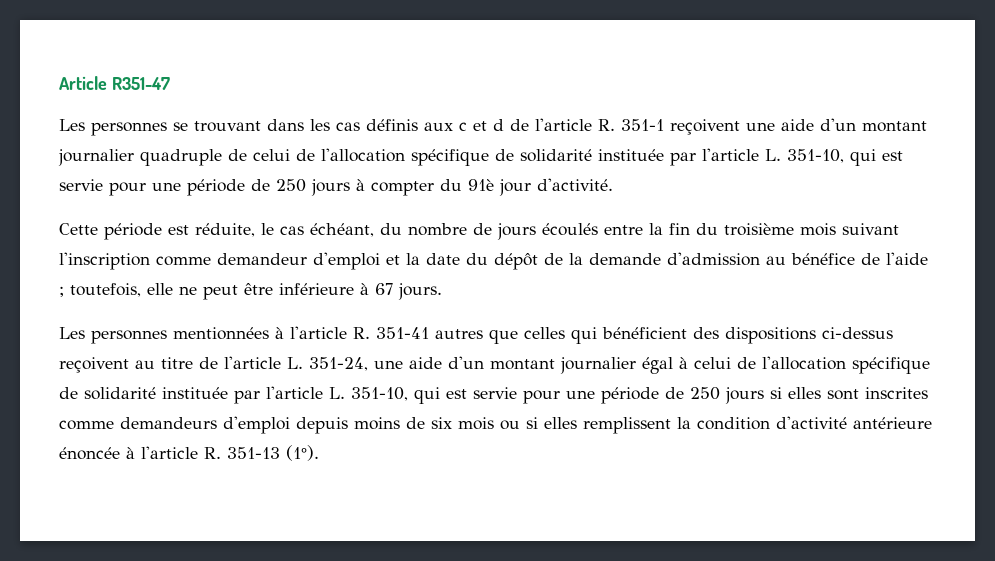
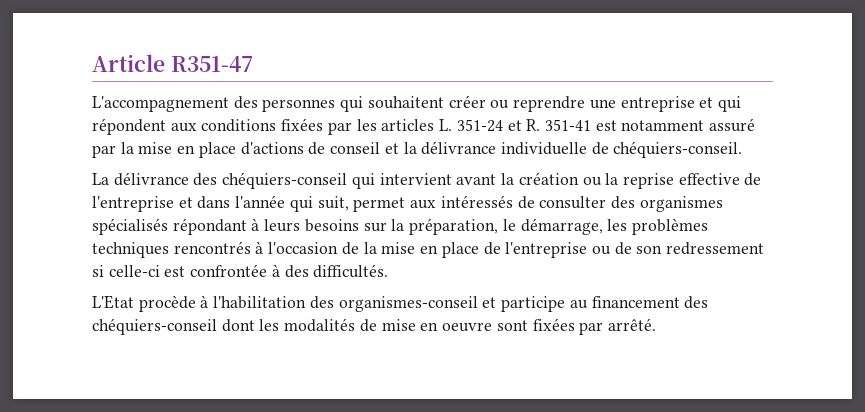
- Les personnes se trouvant dans les cas définis aux c et d de l'article R. 351-1 reçoivent une aide d'un montant journalier quadruple de celui de l'allocation spécifique de solidarité instituée par l'article L. 351-10, qui est servie pour une période de 250 jours à compter du 91è jour d'activité.
- Cette période est réduite, le cas échéant, du nombre de jours écoulés entre la fin du troisième mois suivant l'inscription comme demandeur d'emploi et la date du dépôt de la demande d'admission au bénéfice de l'aide ; toutefois, elle ne peut être inférieure à 67 jours.
- Les personnes mentionnées à l'article R. 351-41 autres que celles qui bénéficient des dispositions ci-dessus reçoivent au titre de l'article L. 351-24, une aide d'un montant journalier égal à celui de l'allocation spécifique de solidarité instituée par l'article L. 351-10, qui est servie pour une période de 250 jours si elles sont inscrites comme demandeurs d'emploi depuis moins de six mois ou si elles remplissent la condition d'activité antérieure énoncée à l'article R. 351-13 (1°).
+ L'accompagnement des personnes qui souhaitent créer ou reprendre une entreprise et qui répondent aux conditions fixées par les articles L. 351-24 et R. 351-41 est notamment assuré par la mise en place d'actions de conseil et la délivrance individuelle de chéquiers-conseil.
+ La délivrance des chéquiers-conseil qui intervient avant la création ou la reprise effective de l'entreprise et dans l'année qui suit, permet aux intéressés de consulter des organismes spécialisés répondant à leurs besoins sur la préparation, le démarrage, les problèmes techniques rencontrés à l'occasion de la mise en place de l'entreprise ou de son redressement si celle-ci est confrontée à des difficultés.
+ L'Etat procède à l'habilitation des organismes-conseil et participe au financement des chéquiers-conseil dont les modalités de mise en oeuvre sont fixées par arrêté.

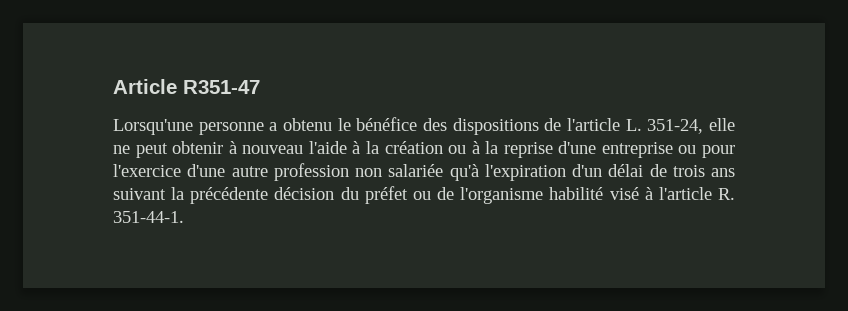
- L'accompagnement des personnes qui souhaitent créer ou reprendre une entreprise et qui répondent aux conditions fixées par les articles L. 351-24 et R. 351-41 est notamment assuré par la mise en place d'actions de conseil et la délivrance individuelle de chéquiers-conseil.
- La délivrance des chéquiers-conseil qui intervient avant la création ou la reprise effective de l'entreprise et dans l'année qui suit, permet aux intéressés de consulter des organismes spécialisés répondant à leurs besoins sur la préparation, le démarrage, les problèmes techniques rencontrés à l'occasion de la mise en place de l'entreprise ou de son redressement si celle-ci est confrontée à des difficultés.
- L'Etat procède à l'habilitation des organismes-conseil et participe au financement des chéquiers-conseil dont les modalités de mise en oeuvre sont fixées par arrêté.
+ Lorsqu'une personne a obtenu le bénéfice des dispositions de l'article L. 351-24, elle ne peut obtenir à nouveau l'aide à la création ou à la reprise d'une entreprise ou pour l'exercice d'une autre profession non salariée qu'à l'expiration d'un délai de trois ans suivant la précédente décision du préfet ou de l'organisme habilité visé à l'article R. 351-44-1.

